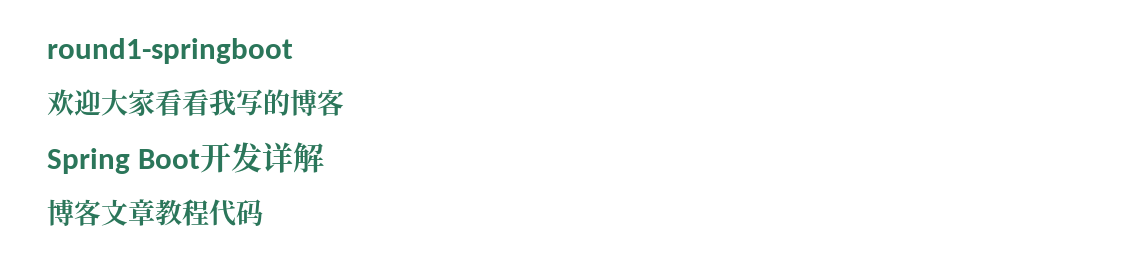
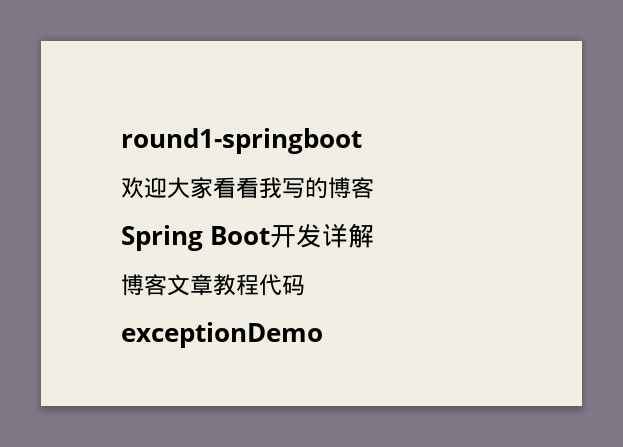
+ exceptionDemo

